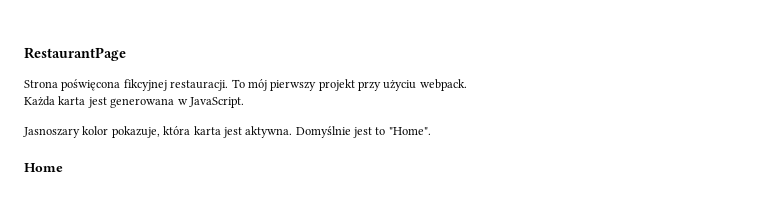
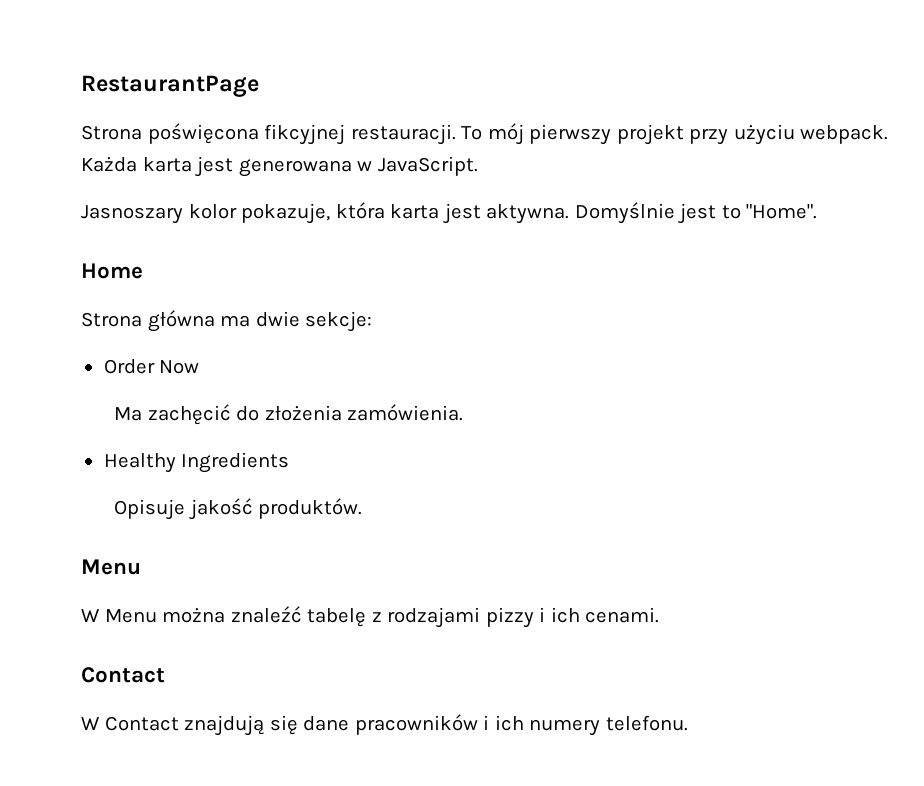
+ Strona główna ma dwie sekcje:
+ Order Now
+ Ma zachęcić do złożenia zamówienia.
+ Healthy Ingredients
+ Opisuje jakość produktów.
+ Menu
+ W Menu można znaleźć tabelę z rodzajami pizzy i ich cenami.
+ Contact
+ W Contact znajdują się dane pracowników i ich numery telefonu.

